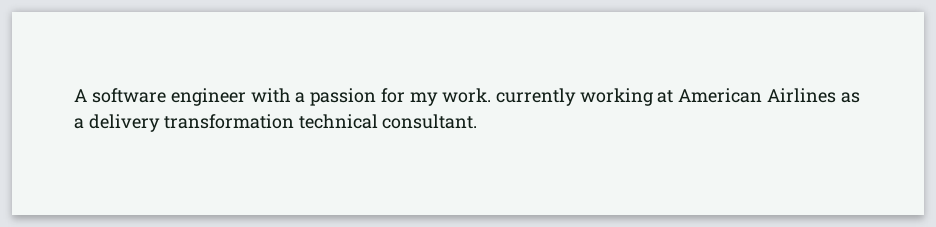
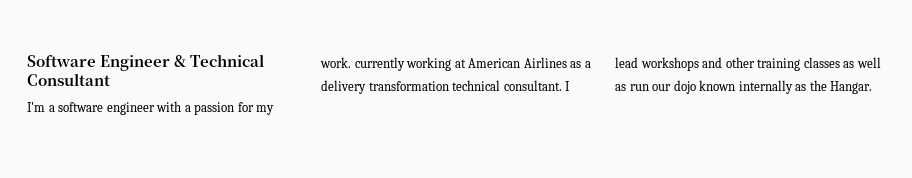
- A software engineer with a passion for my work. currently working at American Airlines as a delivery transformation technical consultant.
+ Software Engineer & Technical Consultant
+ I'm a software engineer with a passion for my work. currently working at American Airlines as a delivery transformation technical consultant.
+ I lead workshops and other training classes as well as run our dojo known internally as the Hangar.

